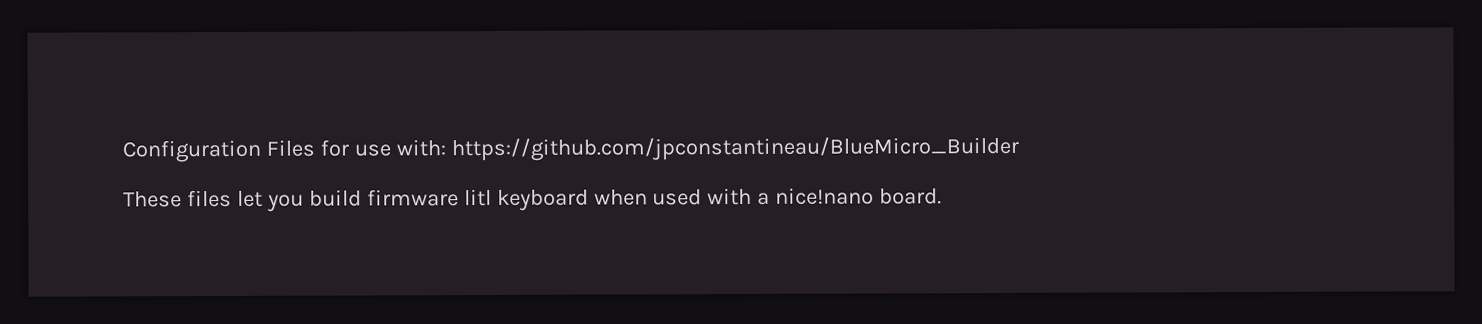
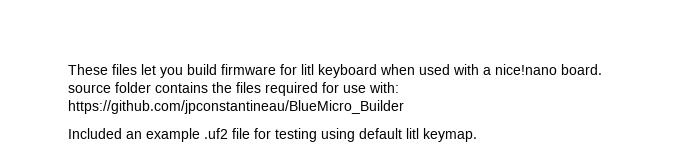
- Configuration Files for use with: https://github.com/jpconstantineau/BlueMicro_Builder
- These files let you build firmware litl keyboard when used with a nice!nano board.
+ These files let you build firmware for litl keyboard when used with a nice!nano board. source folder contains the files required for use with: https://github.com/jpconstantineau/BlueMicro_Builder
+ Included an example .uf2 file for testing using default litl keymap.

